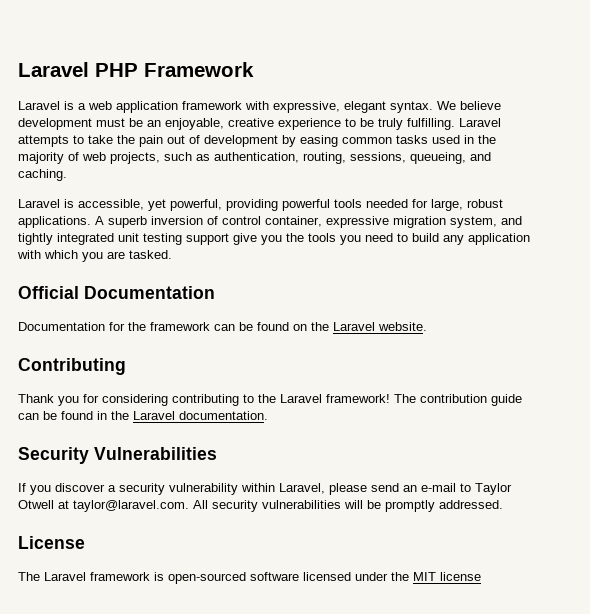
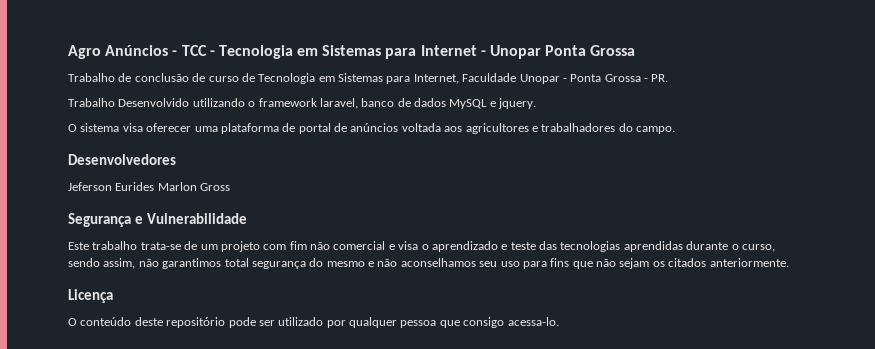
- Laravel PHP Framework
- Laravel is a web application framework with expressive, elegant syntax. We believe development must be an enjoyable, creative experience to be truly fulfilling. Laravel attempts to take the pain out of development by easing common tasks used in the majority of web projects, such as authentication, routing, sessions, queueing, and caching.
- Laravel is accessible, yet powerful, providing powerful tools needed for large, robust applications. A superb inversion of control container, expressive migration system, and tightly integrated unit testing support give you the tools you need to build any application with which you are tasked.
- Official Documentation
- Documentation for the framework can be found on the Laravel website.
- Contributing
- Thank you for considering contributing to the Laravel framework! The contribution guide can be found in the Laravel documentation.
- Security Vulnerabilities
- If you discover a security vulnerability within Laravel, please send an e-mail to Taylor Otwell at taylor@laravel.com. All security vulnerabilities will be promptly addressed.
- License
- The Laravel framework is open-sourced software licensed under the MIT license
+ Agro Anúncios - TCC - Tecnologia em Sistemas para Internet - Unopar Ponta Grossa
+ Trabalho de conclusão de curso de Tecnologia em Sistemas para Internet, Faculdade Unopar - Ponta Grossa - PR.
+ Trabalho Desenvolvido utilizando o framework laravel, banco de dados MySQL e jquery.
+ O sistema visa oferecer uma plataforma de portal de anúncios voltada aos agricultores e trabalhadores do campo.
+ Desenvolvedores
+ Jeferson Eurides Marlon Gross
+ Segurança e Vulnerabilidade
+ Este trabalho trata-se de um projeto com fim não comercial e visa o aprendizado e teste das tecnologias aprendidas durante o curso, sendo assim, não garantimos total segurança do mesmo e não aconselhamos seu uso para fins que não sejam os citados anteriormente.
+ Licença
+ O conteúdo deste repositório pode ser utilizado por qualquer pessoa que consigo acessa-lo.

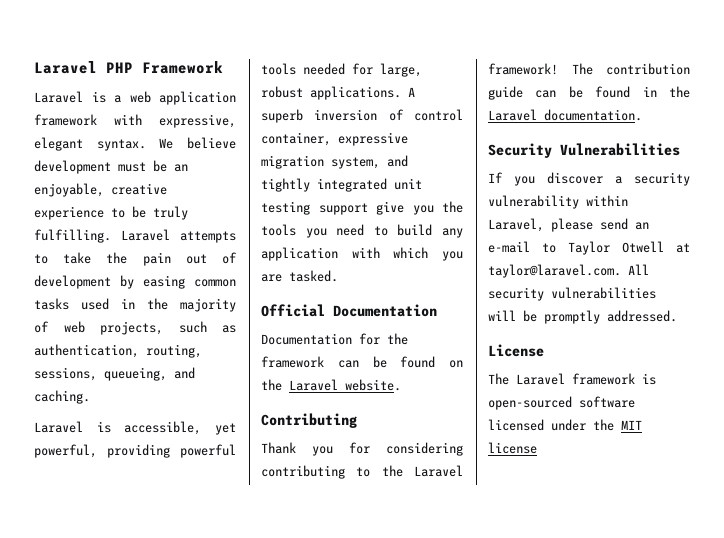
- Agro Anúncios - TCC - Tecnologia em Sistemas para Internet - Unopar Ponta Grossa
- Trabalho de conclusão de curso de Tecnologia em Sistemas para Internet, Faculdade Unopar - Ponta Grossa - PR.
- Trabalho Desenvolvido utilizando o framework laravel, banco de dados MySQL e jquery.
- O sistema visa oferecer uma plataforma de portal de anúncios voltada aos agricultores e trabalhadores do campo.
- Desenvolvedores
- Jeferson Eurides Marlon Gross
- Segurança e Vulnerabilidade
- Este trabalho trata-se de um projeto com fim não comercial e visa o aprendizado e teste das tecnologias aprendidas durante o curso, sendo assim, não garantimos total segurança do mesmo e não aconselhamos seu uso para fins que não sejam os citados anteriormente.
- Licença
- O conteúdo deste repositório pode ser utilizado por qualquer pessoa que consigo acessa-lo.
+ Laravel PHP Framework
+ Laravel is a web application framework with expressive, elegant syntax. We believe development must be an enjoyable, creative experience to be truly fulfilling. Laravel attempts to take the pain out of development by easing common tasks used in the majority of web projects, such as authentication, routing, sessions, queueing, and caching.
+ Laravel is accessible, yet powerful, providing powerful tools needed for large, robust applications. A superb inversion of control container, expressive migration system, and tightly integrated unit testing support give you the tools you need to build any application with which you are tasked.
+ Official Documentation
+ Documentation for the framework can be found on the Laravel website.
+ Contributing
+ Thank you for considering contributing to the Laravel framework! The contribution guide can be found in the Laravel documentation.
+ Security Vulnerabilities
+ If you discover a security vulnerability within Laravel, please send an e-mail to Taylor Otwell at taylor@laravel.com. All security vulnerabilities will be promptly addressed.
+ License
+ The Laravel framework is open-sourced software licensed under the MIT license

